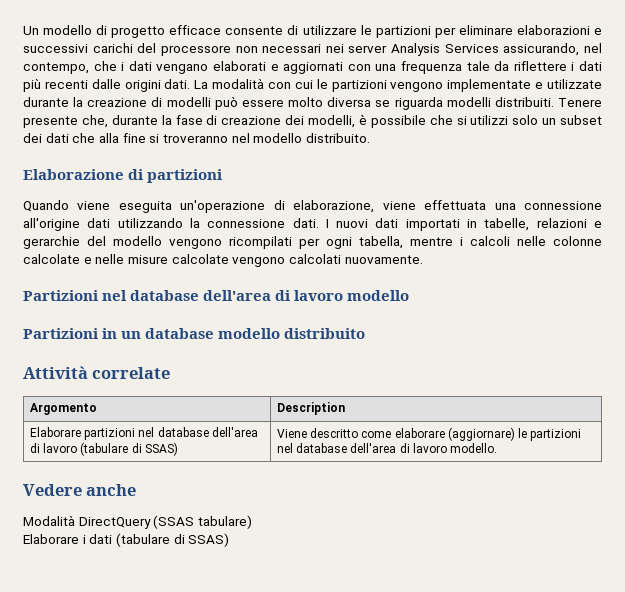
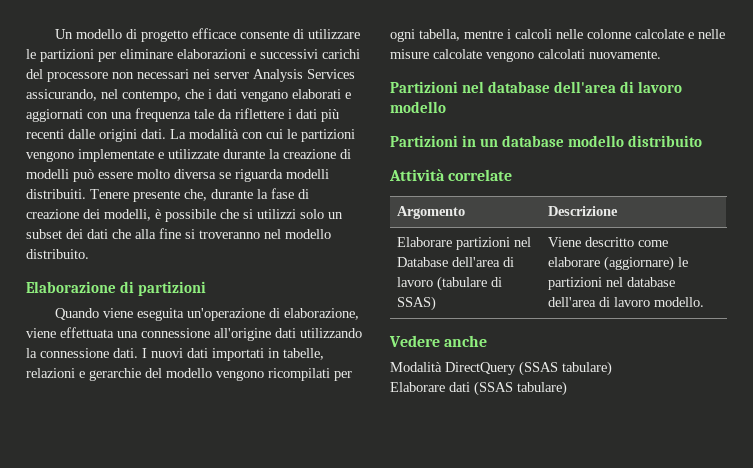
- Argomento | Description
+ Argomento | Descrizione
- Elaborare partizioni nel database dell'area di lavoro (tabulare di SSAS) | Viene descritto come elaborare (aggiornare) le partizioni nel database dell'area di lavoro modello.
+ Elaborare partizioni nel Database dell'area di lavoro (tabulare di SSAS) | Viene descritto come elaborare (aggiornare) le partizioni nel database dell'area di lavoro modello.
- Elaborare i dati (tabulare di SSAS)
+ Elaborare dati (SSAS tabulare)

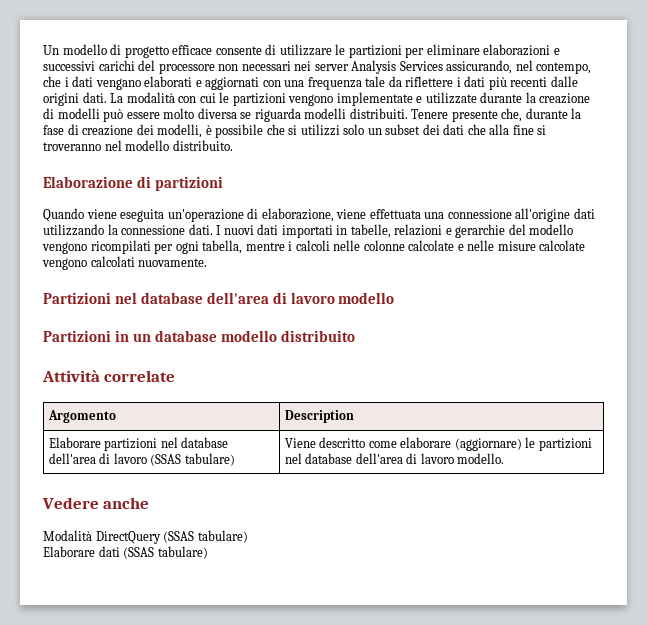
- Argomento | Descrizione
+ Argomento | Description
- Elaborare partizioni nel Database dell'area di lavoro (tabulare di SSAS) | Viene descritto come elaborare (aggiornare) le partizioni nel database dell'area di lavoro modello.
+ Elaborare partizioni nel database dell'area di lavoro (SSAS tabulare) | Viene descritto come elaborare (aggiornare) le partizioni nel database dell'area di lavoro modello.

